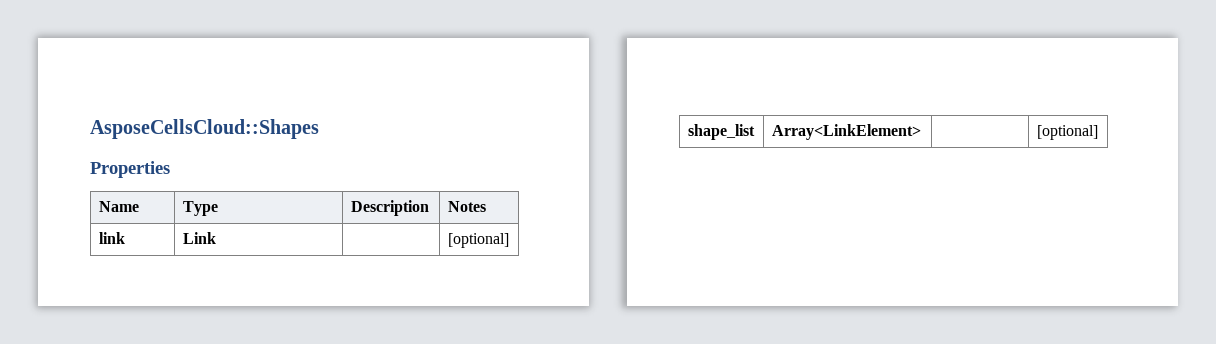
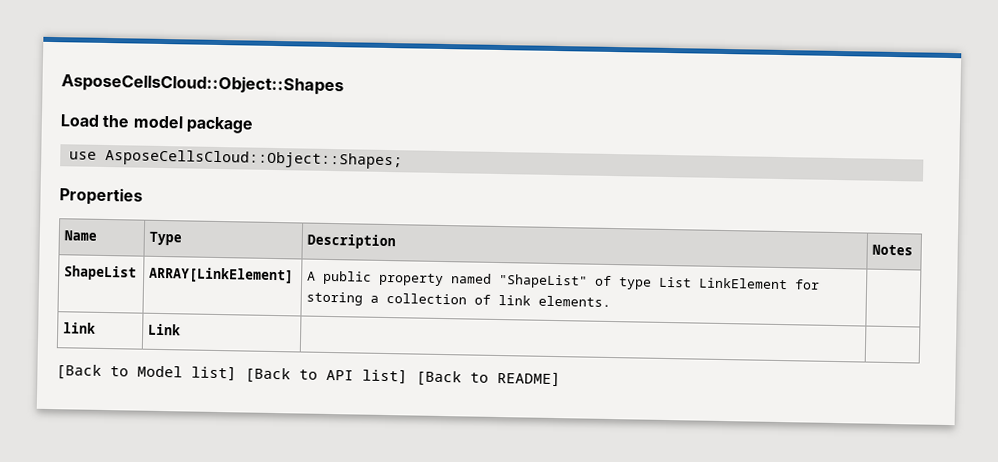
- AsposeCellsCloud::Shapes
+ AsposeCellsCloud::Object::Shapes
+ Load the model package
+ use AsposeCellsCloud::Object::Shapes;
- link | Link | | [optional]
- shape_list | Array<LinkElement> | | [optional]
+ ShapeList | ARRAY[LinkElement] | A public property named "ShapeList" of type List LinkElement for storing a collection of link elements. |
+ link | Link | |
+ [Back to Model list] [Back to API list] [Back to README]

